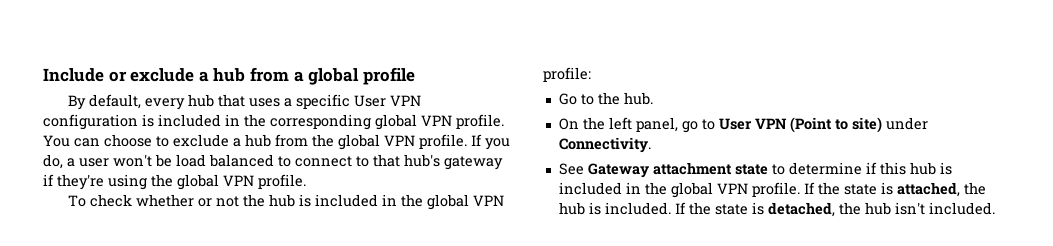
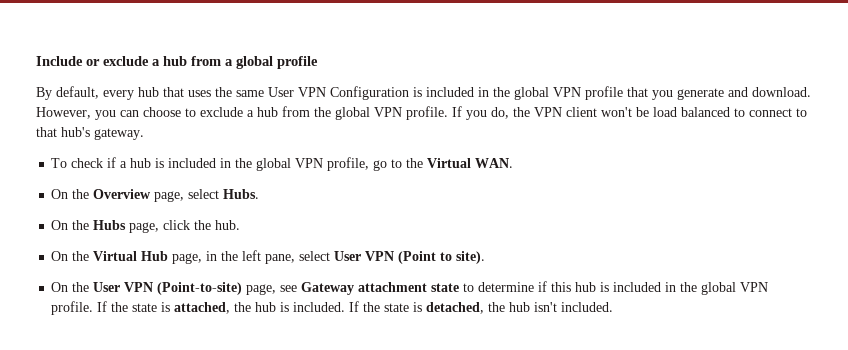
- By default, every hub that uses a specific User VPN configuration is included in the corresponding global VPN profile. You can choose to exclude a hub from the global VPN profile.
+ By default, every hub that uses the same User VPN Configuration is included in the global VPN profile that you generate and download. However, you can choose to exclude a hub from the global VPN profile.
- If you do, a user won't be load balanced to connect to that hub's gateway if they're using the global VPN profile.
- To check whether or not the hub is included in the global VPN profile:
- Go to the hub.
- On the left panel, go to User VPN (Point to site) under Connectivity.
- See Gateway attachment state to determine if this hub is included in the global VPN profile.
+ If you do, the VPN client won't be load balanced to connect to that hub's gateway.
+ To check if a hub is included in the global VPN profile, go to the Virtual WAN.
+ On the Overview page, select Hubs.
+ On the Hubs page, click the hub.
+ On the Virtual Hub page, in the left pane, select User VPN (Point to site).
+ On the User VPN (Point-to-site) page, see Gateway attachment state to determine if this hub is included in the global VPN profile.

